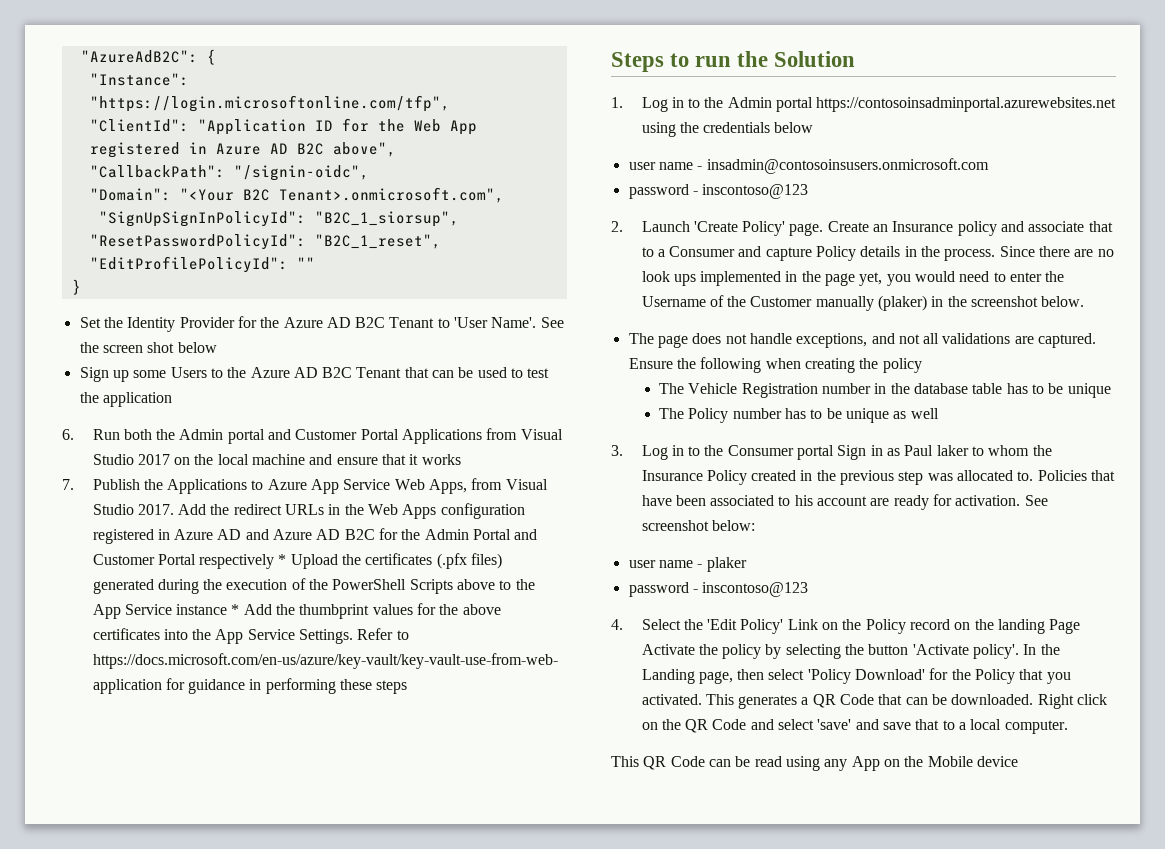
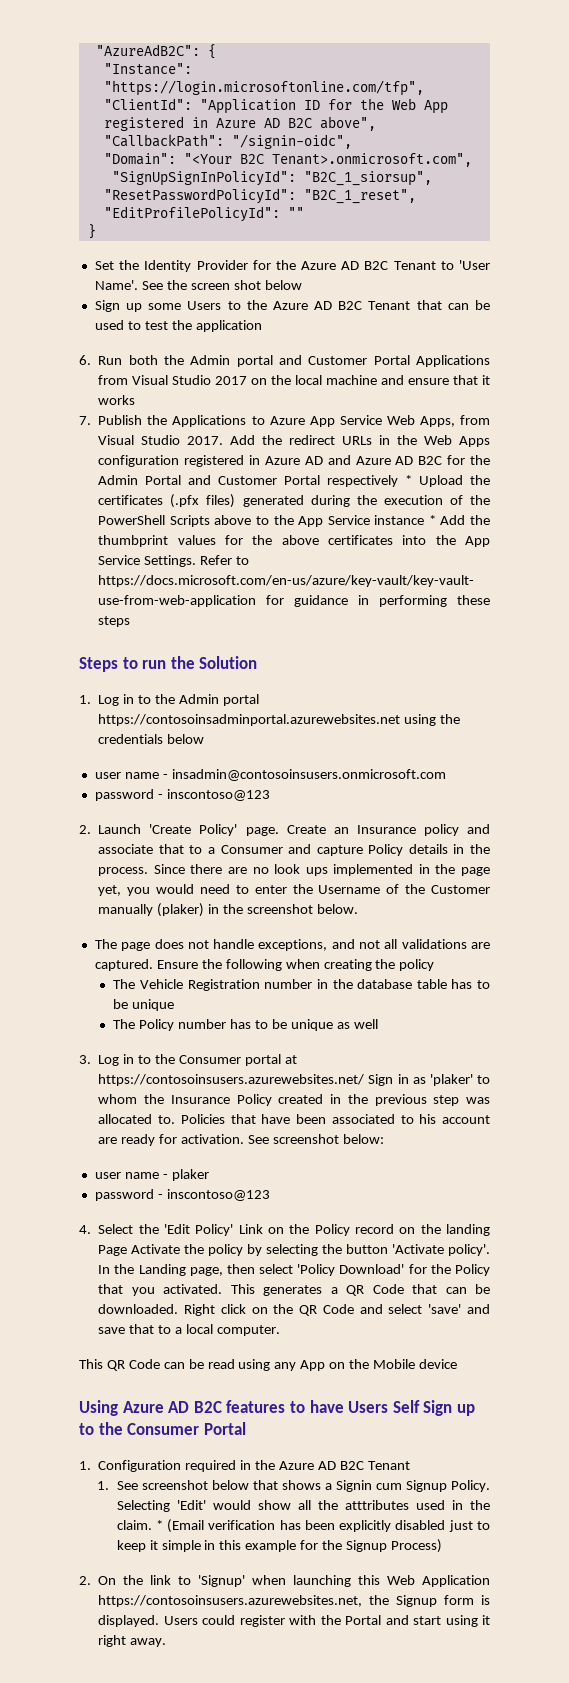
- 3. Log in to the Consumer portal Sign in as Paul laker to whom the Insurance Policy created in the previous step was allocated to.
+ 3. Log in to the Consumer portal at https://contosoinsusers.azurewebsites.net/ Sign in as 'plaker' to whom the Insurance Policy created in the previous step was allocated to.
+ Using Azure AD B2C features to have Users Self Sign up to the Consumer Portal
+ 1. Configuration required in the Azure AD B2C Tenant
+ 1. See screenshot below that shows a Signin cum Signup Policy. Selecting 'Edit' would show all the atttributes used in the claim. * (Email verification has been explicitly disabled just to keep it simple in this example for the Signup Process)
+ 2. On the link to 'Signup' when launching this Web Application https://contosoinsusers.azurewebsites.net, the Signup form is displayed. Users could register with the Portal and start using it right away.

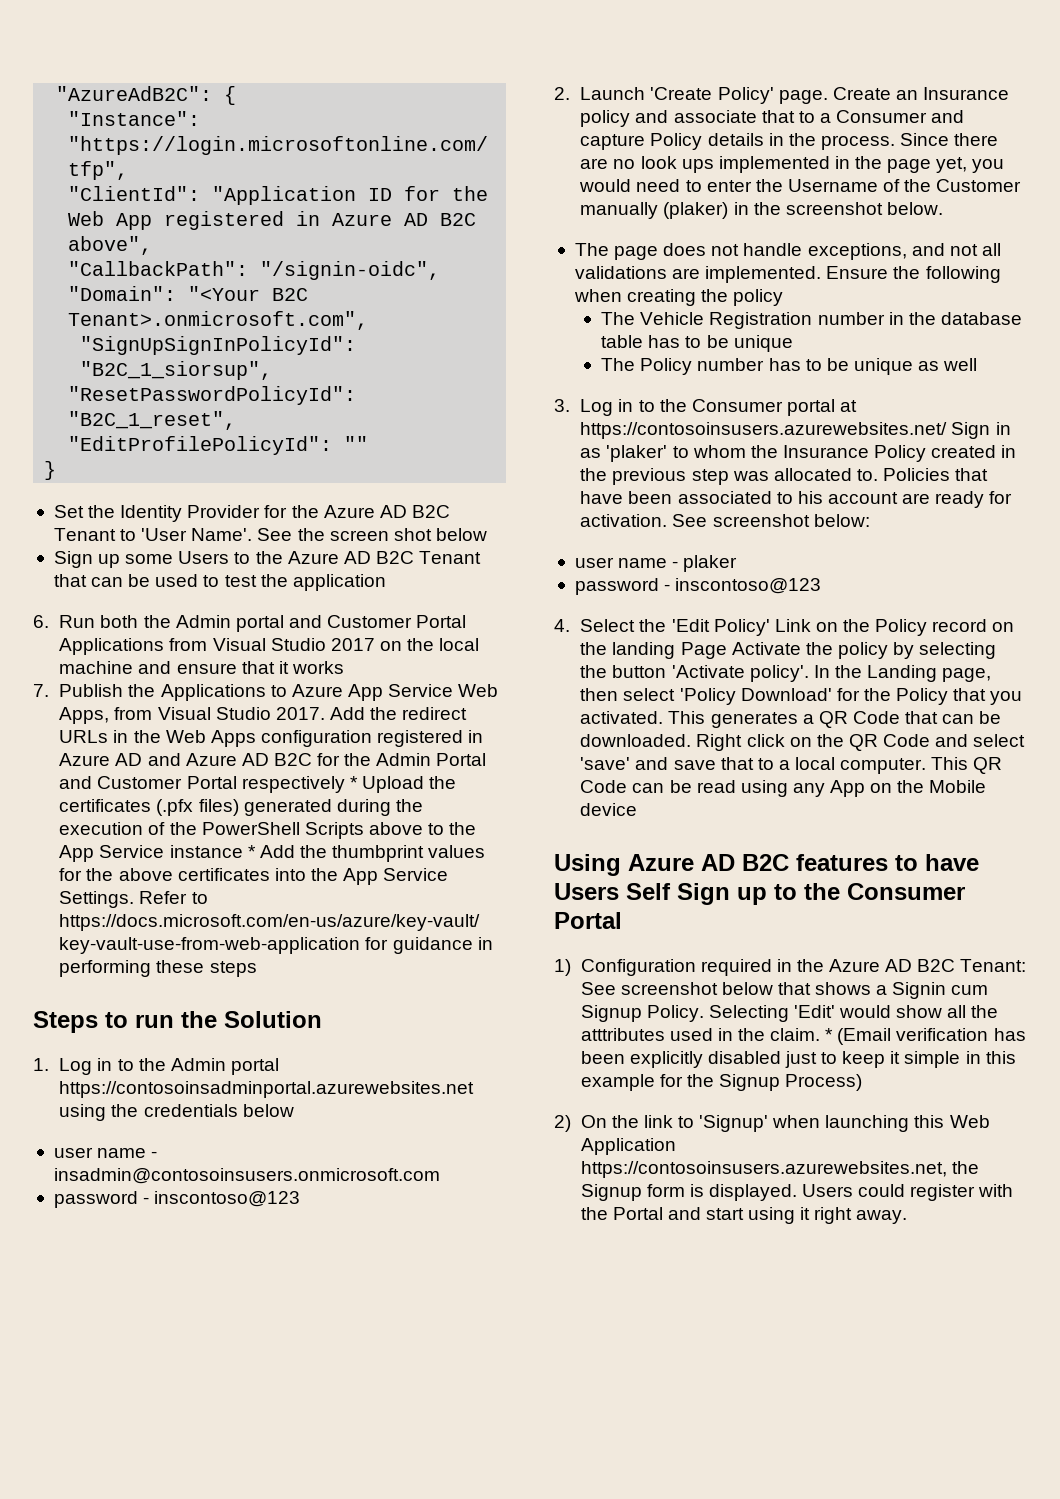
- The page does not handle exceptions, and not all validations are captured.
+ The page does not handle exceptions, and not all validations are implemented.
- Right click on the QR Code and select 'save' and save that to a local computer.
- This QR Code can be read using any App on the Mobile device
+ Right click on the QR Code and select 'save' and save that to a local computer. This QR Code can be read using any App on the Mobile device
- 1. Configuration required in the Azure AD B2C Tenant
- 1. See screenshot below that shows a Signin cum Signup Policy.
+ 1) Configuration required in the Azure AD B2C Tenant: See screenshot below that shows a Signin cum Signup Policy.
- 2. On the link to 'Signup' when launching this Web Application https://contosoinsusers.azurewebsites.net, the Signup form is displayed.
+ 2) On the link to 'Signup' when launching this Web Application https://contosoinsusers.azurewebsites.net, the Signup form is displayed.

